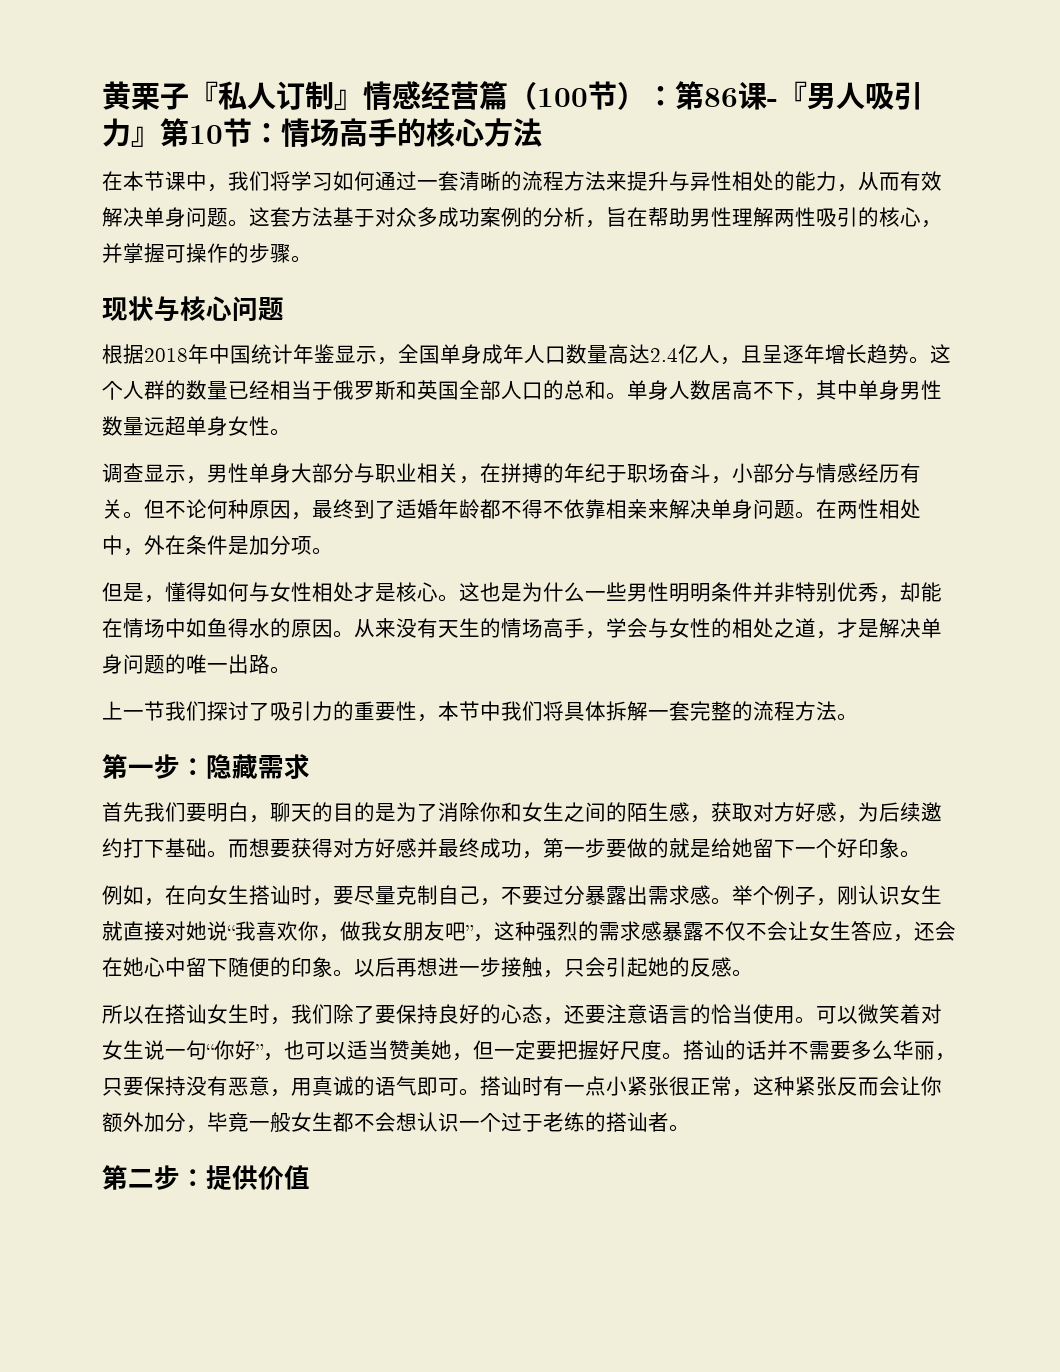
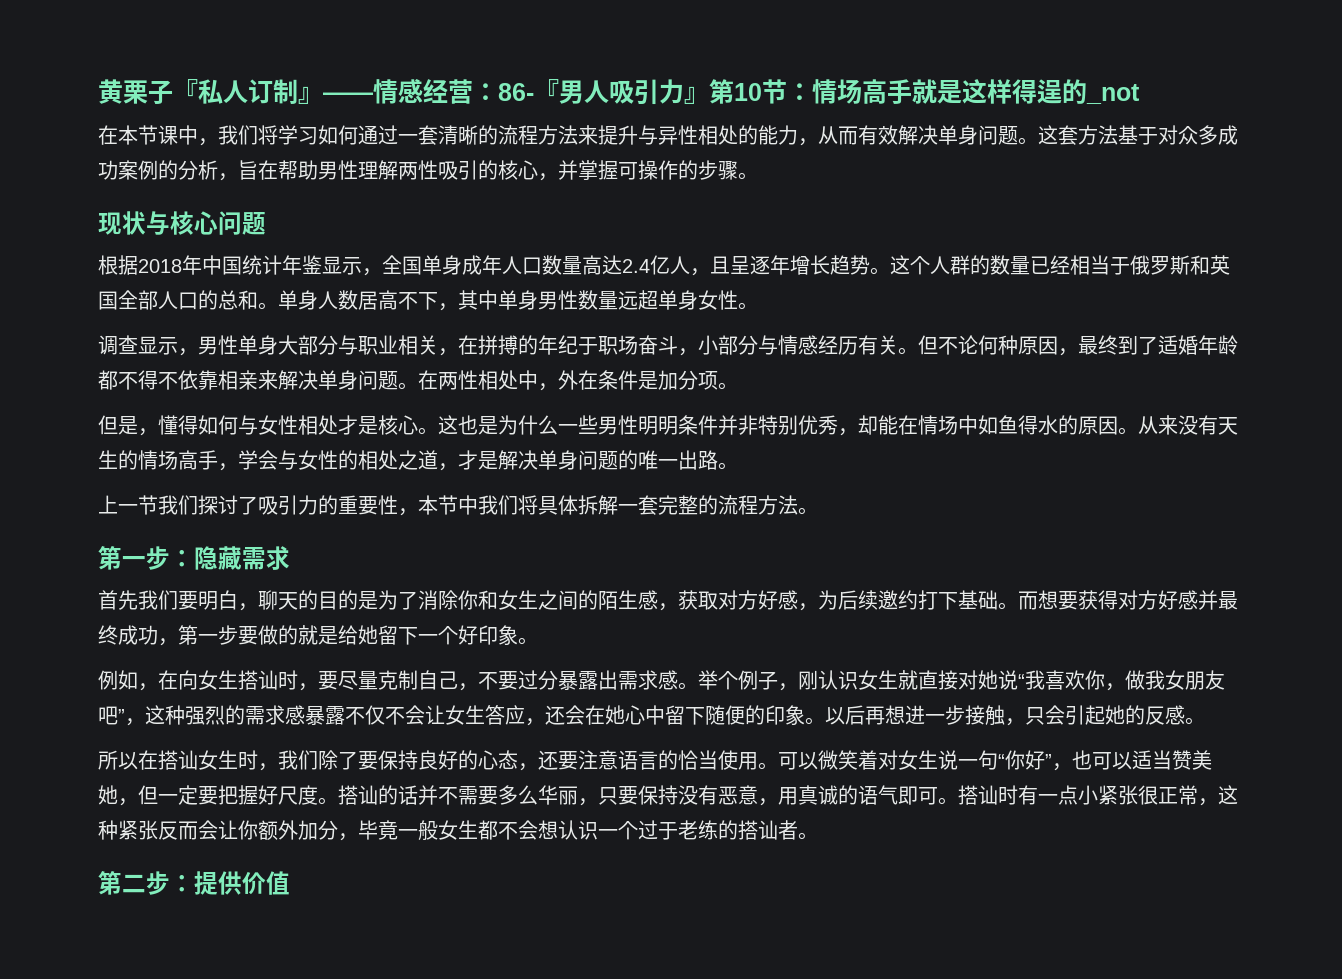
- 黄栗子『私人订制』情感经营篇（100节）：第86课-『男人吸引力』第10节：情场高手的核心方法
+ 黄栗子『私人订制』——情感经营：86-『男人吸引力』第10节：情场高手就是这样得逞的_not

